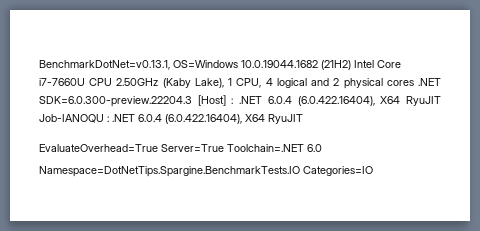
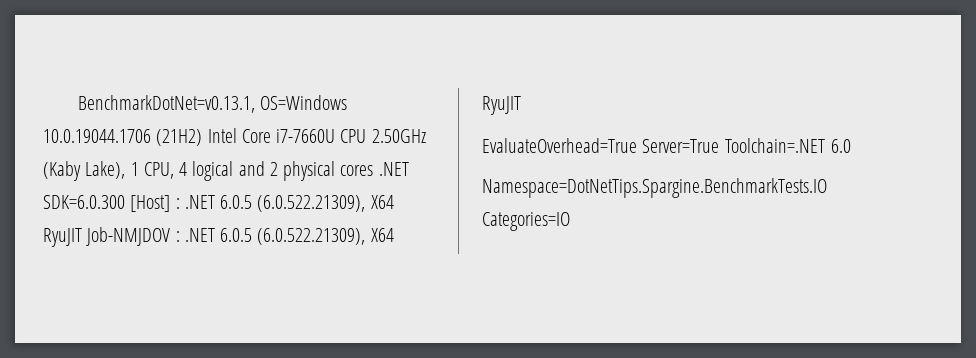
- BenchmarkDotNet=v0.13.1, OS=Windows 10.0.19044.1682 (21H2) Intel Core i7-7660U CPU 2.50GHz (Kaby Lake), 1 CPU, 4 logical and 2 physical cores .NET SDK=6.0.300-preview.22204.3 [Host] : .NET 6.0.4 (6.0.422.16404), X64 RyuJIT Job-IANOQU : .NET 6.0.4 (6.0.422.16404), X64 RyuJIT
+ BenchmarkDotNet=v0.13.1, OS=Windows 10.0.19044.1706 (21H2) Intel Core i7-7660U CPU 2.50GHz (Kaby Lake), 1 CPU, 4 logical and 2 physical cores .NET SDK=6.0.300 [Host] : .NET 6.0.5 (6.0.522.21309), X64 RyuJIT Job-NMJDOV : .NET 6.0.5 (6.0.522.21309), X64 RyuJIT

